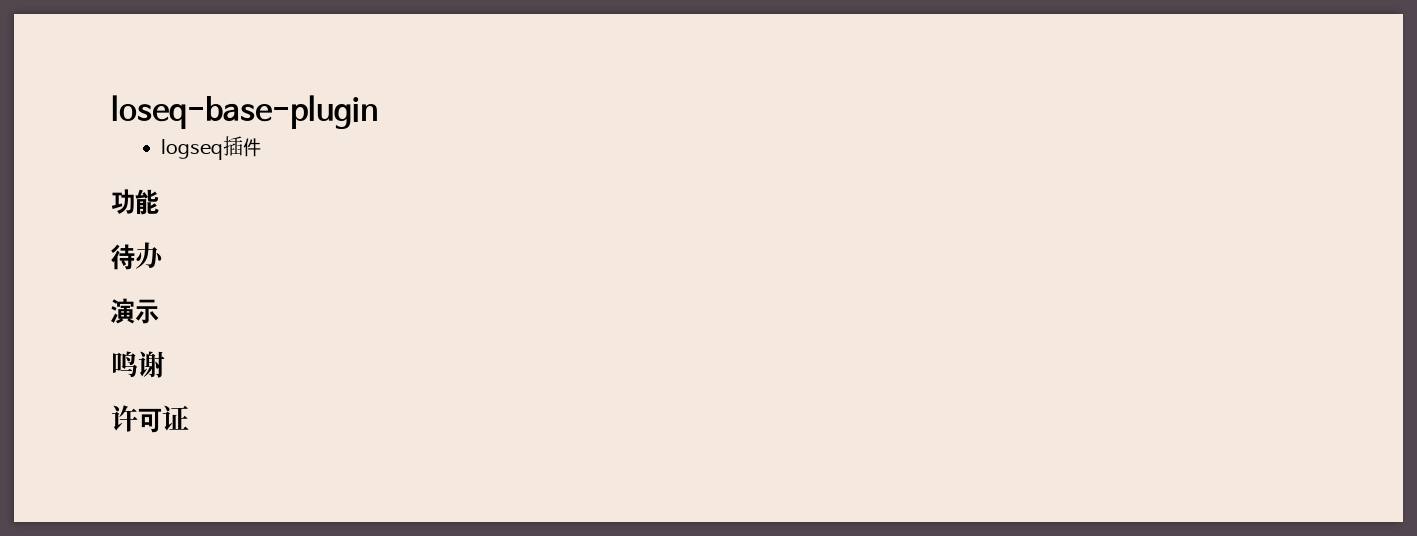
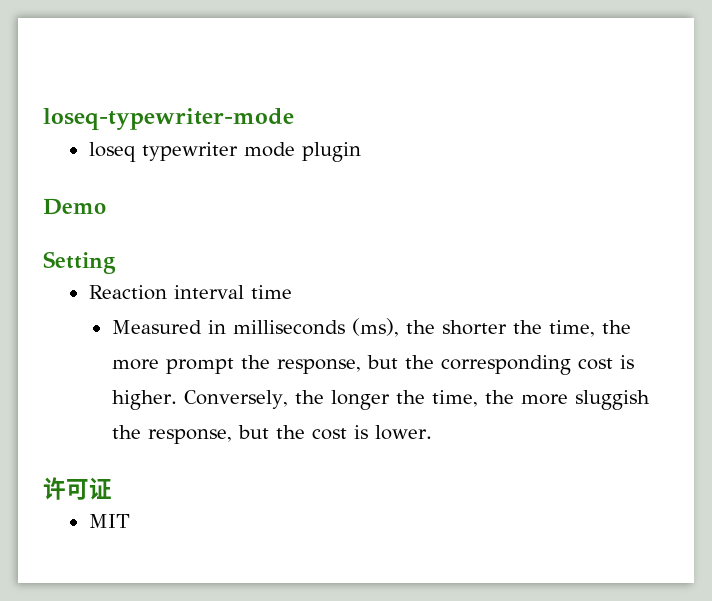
- loseq-base-plugin
- logseq插件
- 功能
- 待办
- 演示
- 鸣谢
+ loseq-typewriter-mode
+ loseq typewriter mode plugin
+ Demo
+ Setting
+ Reaction interval time
+ Measured in milliseconds (ms), the shorter the time, the more prompt the response, but the corresponding cost is higher. Conversely, the longer the time, the more sluggish the response, but the cost is lower.
+ MIT

